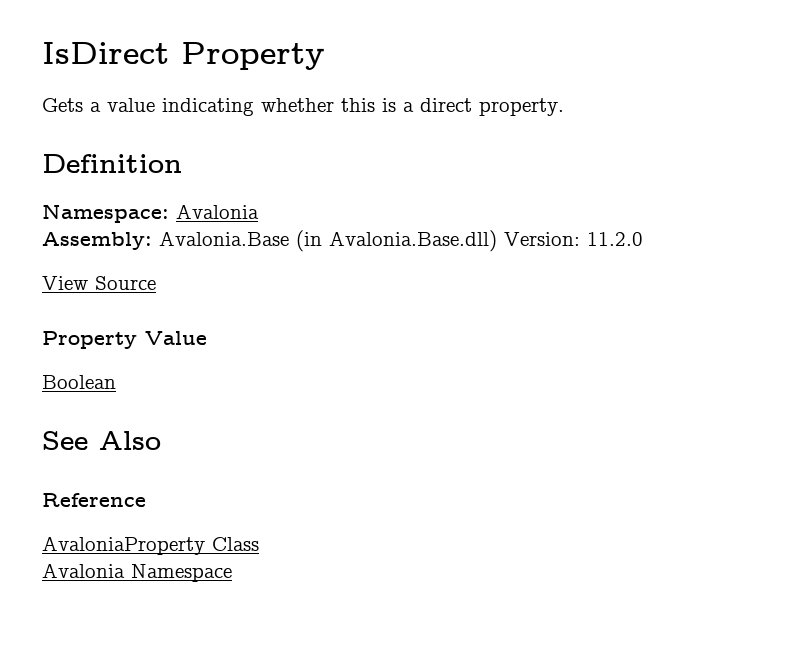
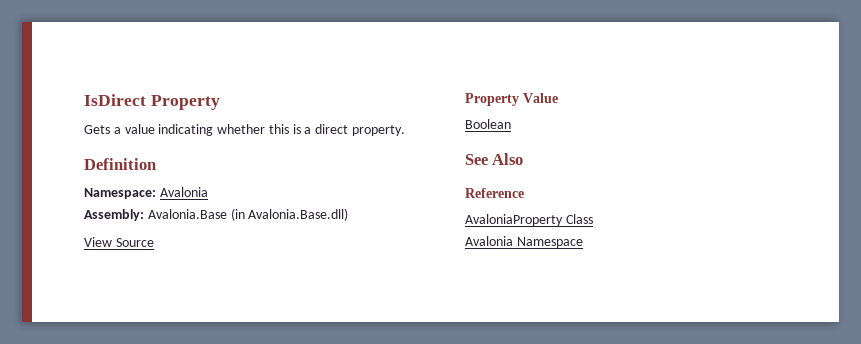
- Assembly: Avalonia.Base (in Avalonia.Base.dll) Version: 11.2.0
+ Assembly: Avalonia.Base (in Avalonia.Base.dll)

